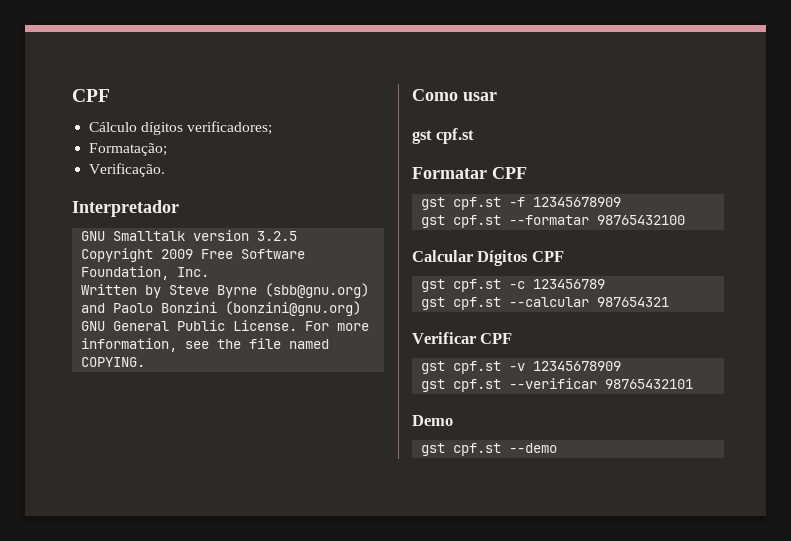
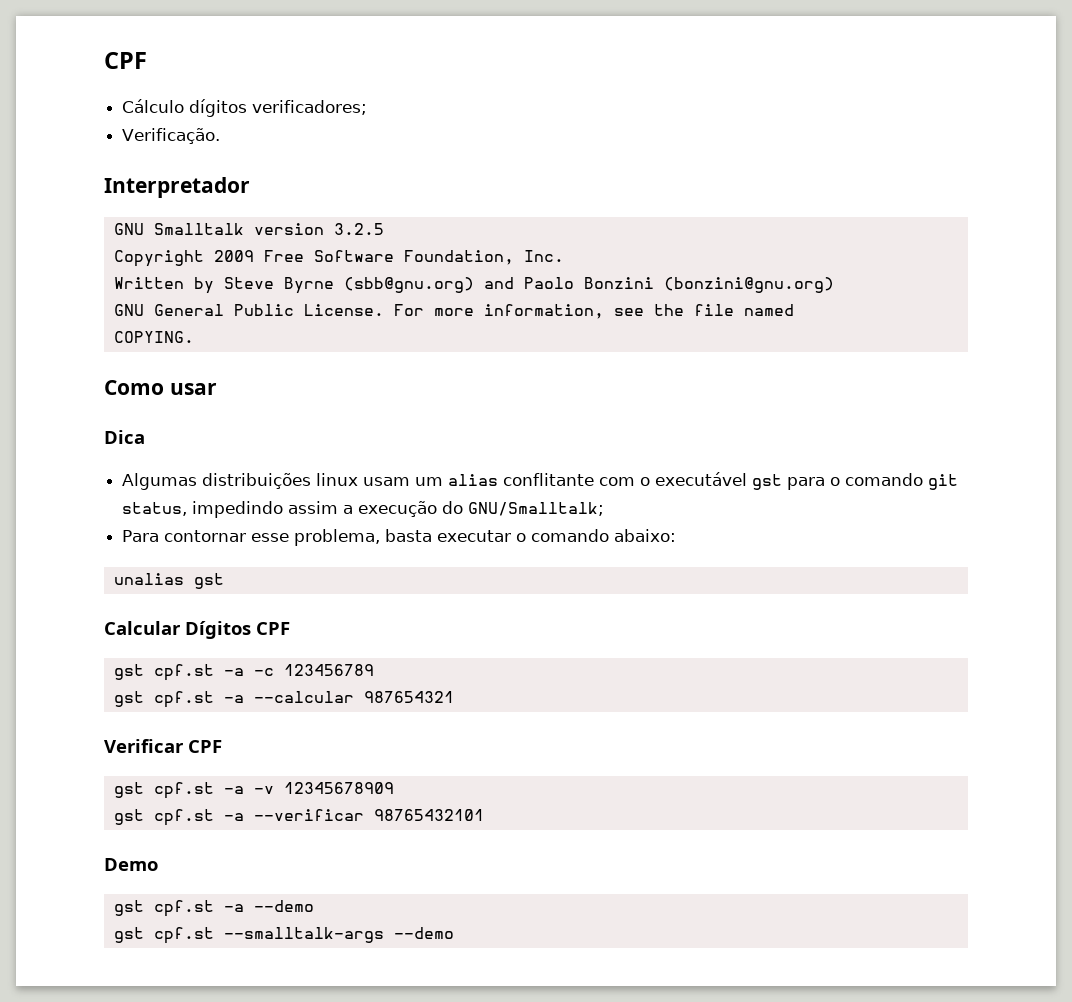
- Formatação;
  Como usar
- gst cpf.st
- Formatar CPF
- gst cpf.st -f 12345678909
- gst cpf.st --formatar 98765432100
+ Dica
+ Algumas distribuições linux usam um alias conflitante com o executável gst para o comando git status, impedindo assim a execução do GNU/Smalltalk;
+ Para contornar esse problema, basta executar o comando abaixo:
+ unalias gst
- gst cpf.st -c 123456789
+ gst cpf.st -a -c 123456789
- gst cpf.st --calcular 987654321
+ gst cpf.st -a --calcular 987654321
- gst cpf.st -v 12345678909
+ gst cpf.st -a -v 12345678909
- gst cpf.st --verificar 98765432101
+ gst cpf.st -a --verificar 98765432101
- gst cpf.st --demo
+ gst cpf.st -a --demo
+ gst cpf.st --smalltalk-args --demo

